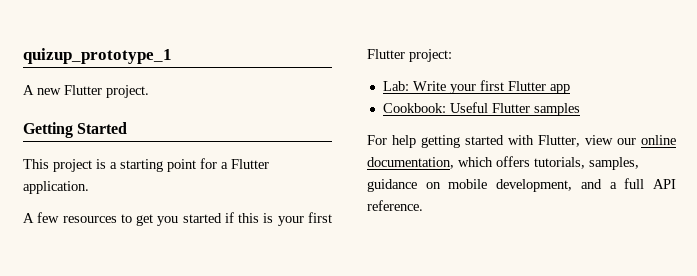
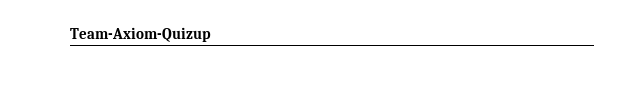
- quizup_prototype_1
- A new Flutter project.
- Getting Started
- This project is a starting point for a Flutter application.
- A few resources to get you started if this is your first Flutter project:
- Lab: Write your first Flutter app
- Cookbook: Useful Flutter samples
- For help getting started with Flutter, view our online documentation, which offers tutorials, samples, guidance on mobile development, and a full API reference.
+ Team-Axiom-Quizup

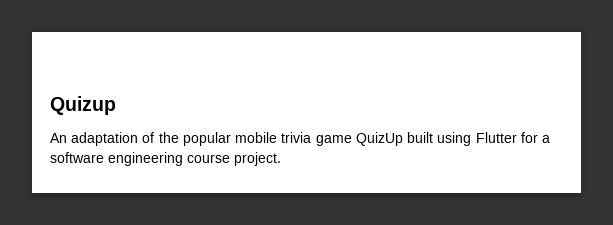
- Team-Axiom-Quizup
+ Quizup
+ An adaptation of the popular mobile trivia game QuizUp built using Flutter for a software engineering course project.

